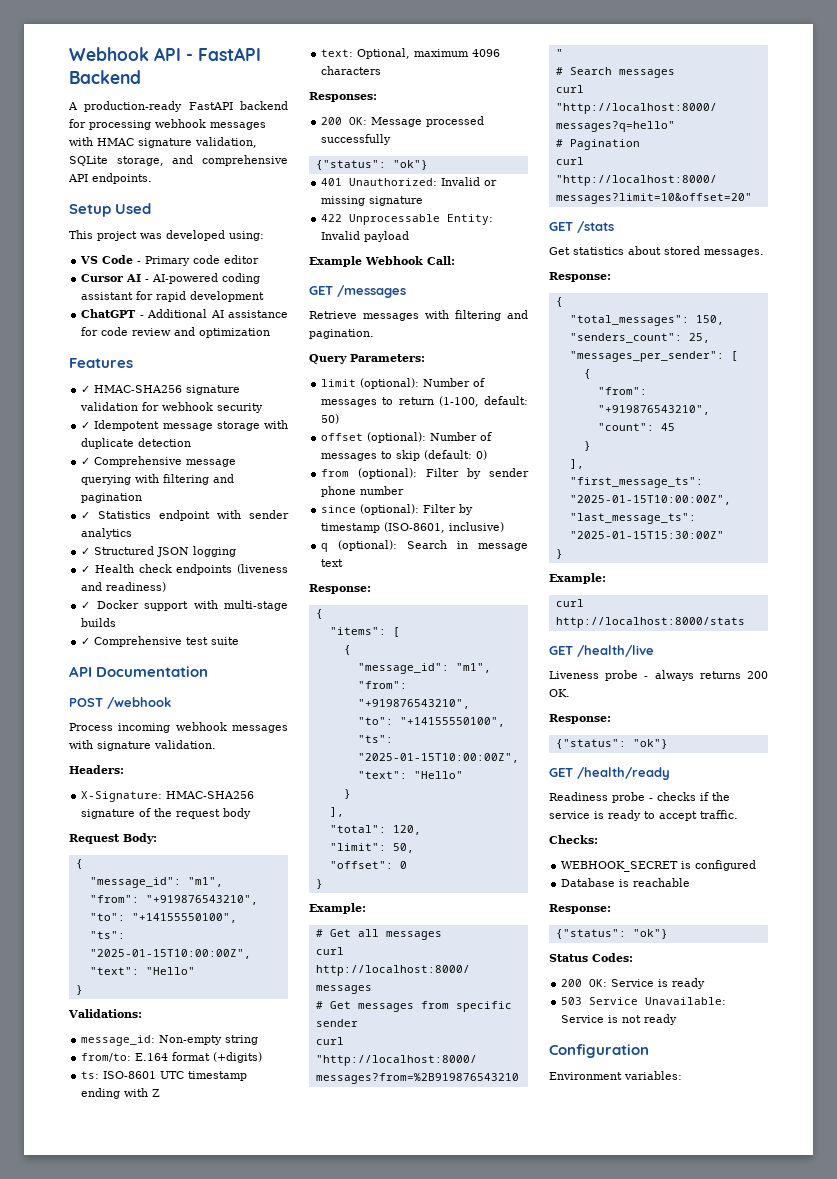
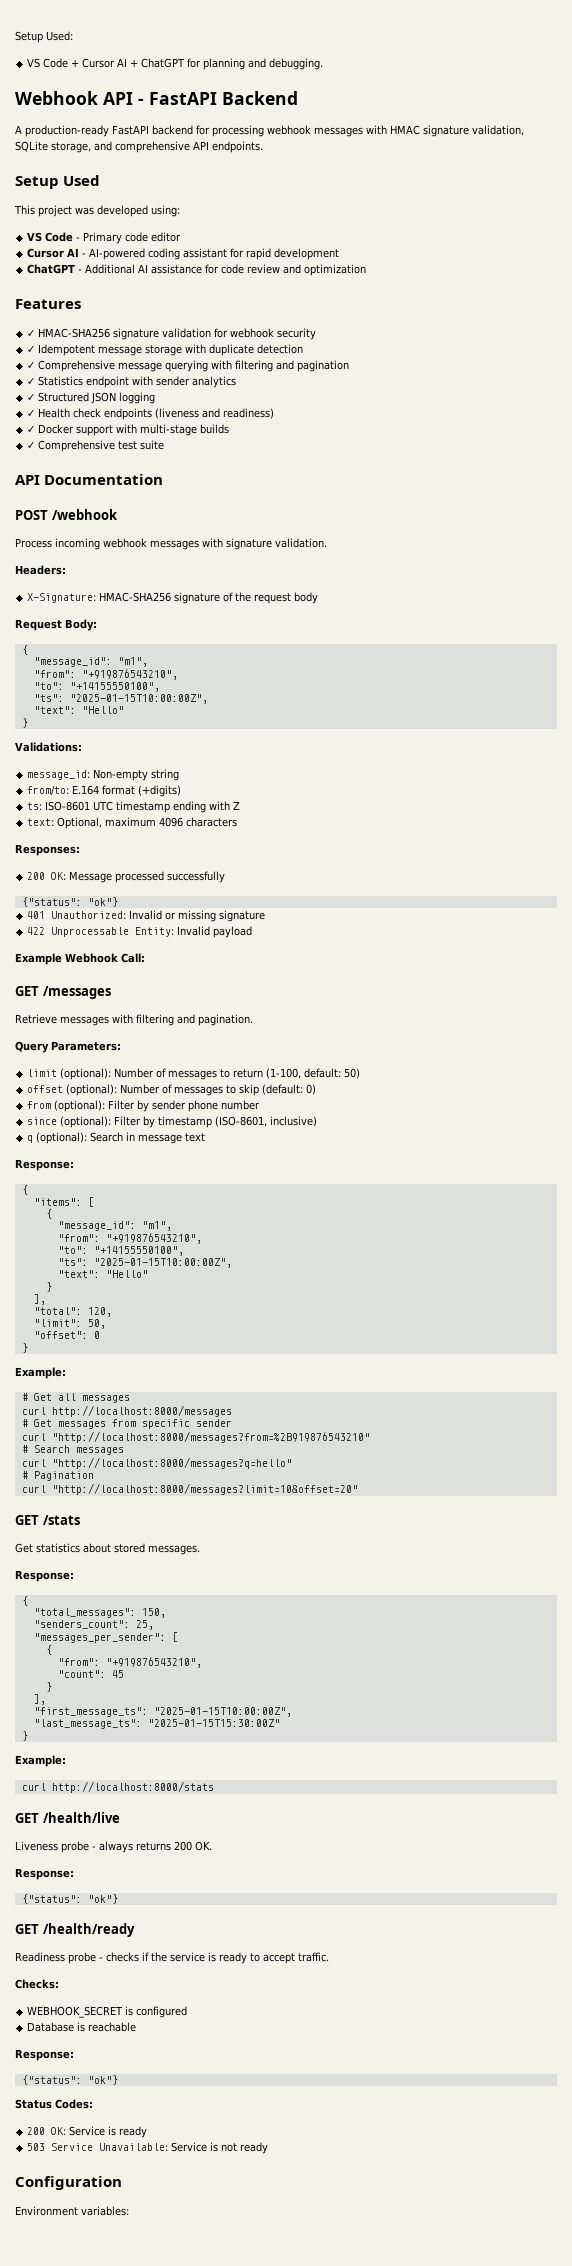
+ Setup Used:
+ VS Code + Cursor AI + ChatGPT for planning and debugging.

